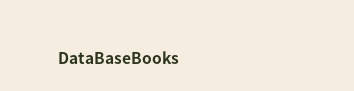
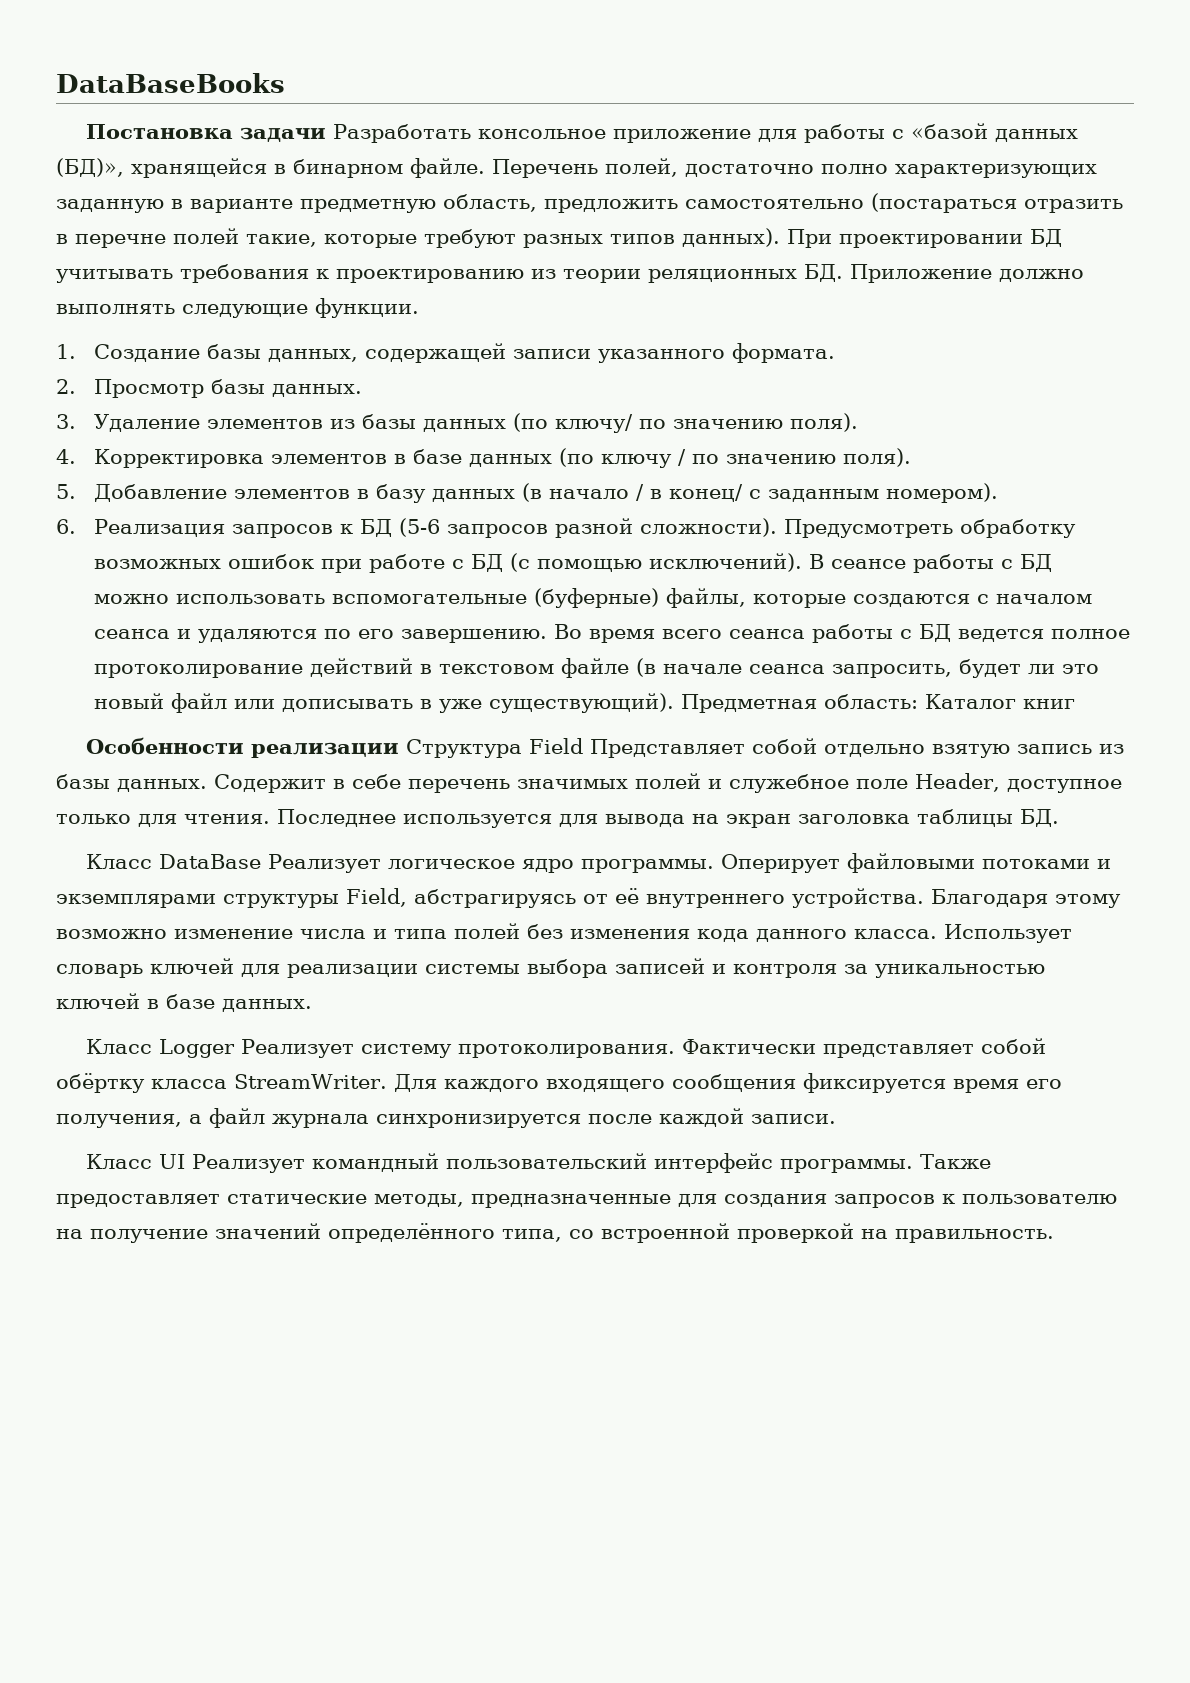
+ Постановка задачи Разработать консольное приложение для работы с «базой данных (БД)», хранящейся в бинарном файле. Перечень полей, достаточно полно характеризующих заданную в варианте предметную область, предложить самостоятельно (постараться отразить в перечне полей такие, которые требуют разных типов данных). При проектировании БД учитывать требования к проектированию из теории реляционных БД. Приложение должно выполнять следующие функции.
+ 1. Создание базы данных, содержащей записи указанного формата.
+ 2. Просмотр базы данных.
+ 3. Удаление элементов из базы данных (по ключу/ по значению поля).
+ 4. Корректировка элементов в базе данных (по ключу / по значению поля).
+ 5. Добавление элементов в базу данных (в начало / в конец/ с заданным номером).
+ 6. Реализация запросов к БД (5-6 запросов разной сложности). Предусмотреть обработку возможных ошибок при работе с БД (с помощью исключений). В сеансе работы с БД можно использовать вспомогательные (буферные) файлы, которые создаются с началом сеанса и удаляются по его завершению. Во время всего сеанса работы с БД ведется полное протоколирование действий в текстовом файле (в начале сеанса запросить, будет ли это новый файл или дописывать в уже существующий). Предметная область: Каталог книг
+ Особенности реализации Структура Field Представляет собой отдельно взятую запись из базы данных. Содержит в себе перечень значимых полей и служебное поле Header, доступное только для чтения. Последнее используется для вывода на экран заголовка таблицы БД.
+ Класс DataBase Реализует логическое ядро программы. Оперирует файловыми потоками и экземплярами структуры Field, абстрагируясь от её внутреннего устройства. Благодаря этому возможно изменение числа и типа полей без изменения кода данного класса. Использует словарь ключей для реализации системы выбора записей и контроля за уникальностью ключей в базе данных.
+ Класс Logger Реализует систему протоколирования. Фактически представляет собой обёртку класса StreamWriter. Для каждого входящего сообщения фиксируется время его получения, а файл журнала синхронизируется после каждой записи.
+ Класс UI Реализует командный пользовательский интерфейс программы. Также предоставляет статические методы, предназначенные для создания запросов к пользователю на получение значений определённого типа, со встроенной проверкой на правильность.

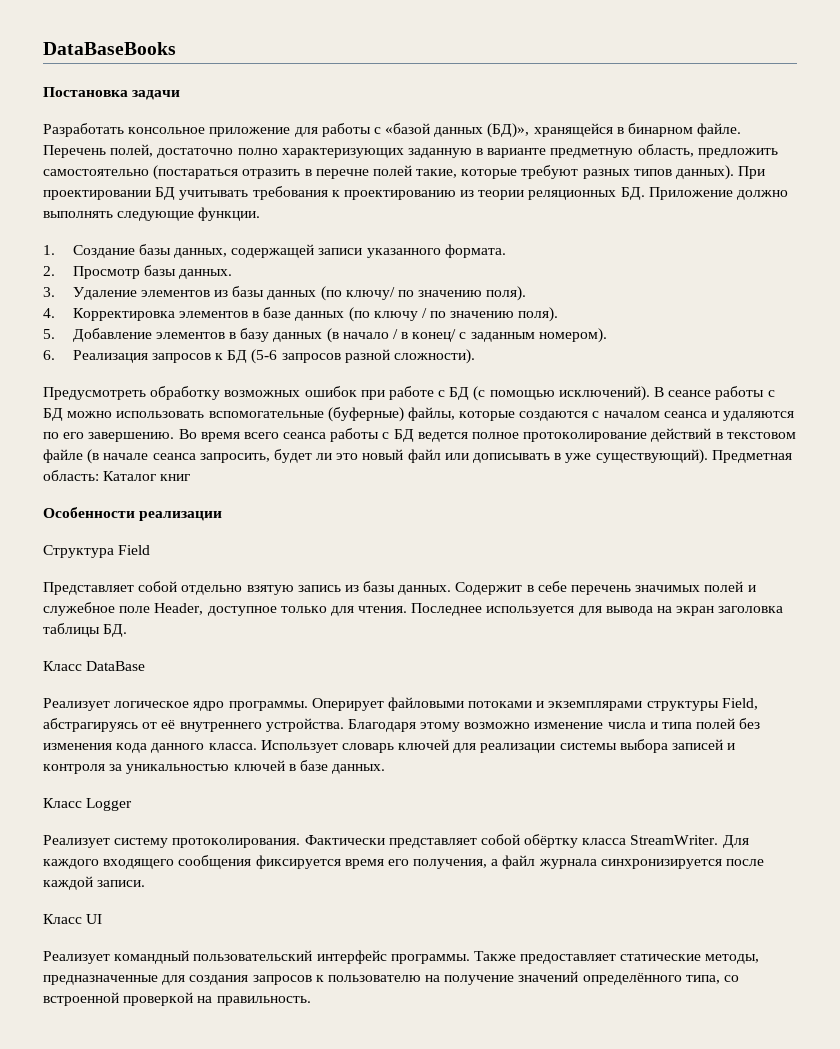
- Постановка задачи Разработать консольное приложение для работы с «базой данных (БД)», хранящейся в бинарном файле.
+ Постановка задачи
+ Разработать консольное приложение для работы с «базой данных (БД)», хранящейся в бинарном файле.
- 6. Реализация запросов к БД (5-6 запросов разной сложности). Предусмотреть обработку возможных ошибок при работе с БД (с помощью исключений).
+ 6. Реализация запросов к БД (5-6 запросов разной сложности).
+ Предусмотреть обработку возможных ошибок при работе с БД (с помощью исключений).
- Особенности реализации Структура Field Представляет собой отдельно взятую запись из базы данных.
+ Особенности реализации
+ Структура Field
+ Представляет собой отдельно взятую запись из базы данных.
- Класс DataBase Реализует логическое ядро программы.
+ Класс DataBase
+ Реализует логическое ядро программы.
- Класс Logger Реализует систему протоколирования.
+ Класс Logger
+ Реализует систему протоколирования.
- Класс UI Реализует командный пользовательский интерфейс программы.
+ Класс UI
+ Реализует командный пользовательский интерфейс программы.

